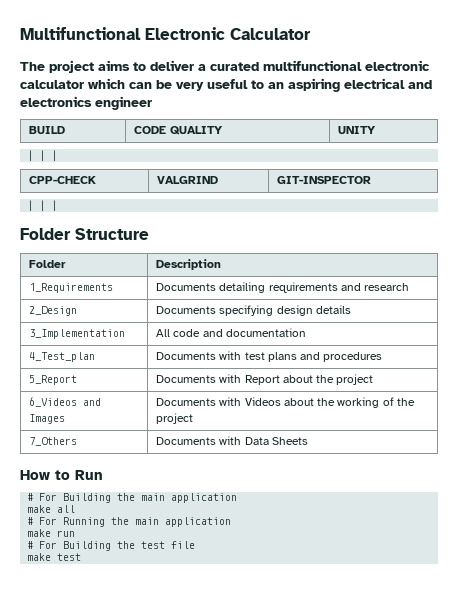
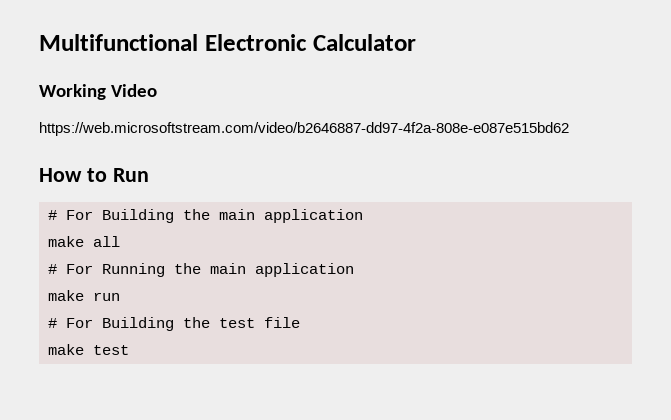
- The project aims to deliver a curated multifunctional electronic calculator which can be very useful to an aspiring electrical and electronics engineer
- BUILD | CODE QUALITY | UNITY
- | | |
- CPP-CHECK | VALGRIND | GIT-INSPECTOR
- | | |
- Folder Structure
- Folder | Description
- 1_Requirements | Documents detailing requirements and research
- 2_Design | Documents specifying design details
- 3_Implementation | All code and documentation
- 4_Test_plan | Documents with test plans and procedures
- 5_Report | Documents with Report about the project
- 6_Videos and Images | Documents with Videos about the working of the project
- 7_Others | Documents with Data Sheets
+ Working Video
+ https://web.microsoftstream.com/video/b2646887-dd97-4f2a-808e-e087e515bd62

